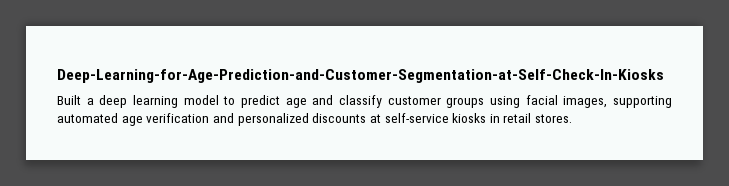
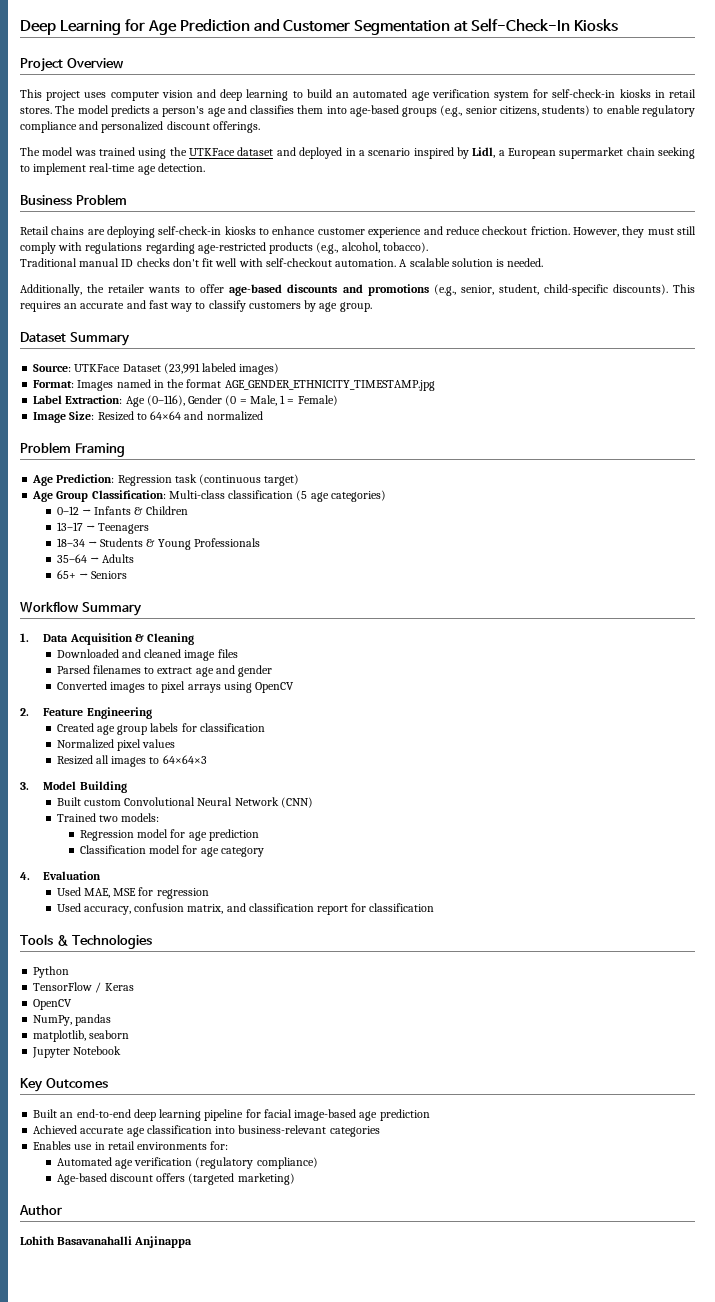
- Deep-Learning-for-Age-Prediction-and-Customer-Segmentation-at-Self-Check-In-Kiosks
- Built a deep learning model to predict age and classify customer groups using facial images, supporting automated age verification and personalized discounts at self-service kiosks in retail stores.
+ Deep Learning for Age Prediction and Customer Segmentation at Self-Check-In Kiosks
+ Project Overview
+ This project uses computer vision and deep learning to build an automated age verification system for self-check-in kiosks in retail stores. The model predicts a person's age and classifies them into age-based groups (e.g., senior citizens, students) to enable regulatory compliance and personalized discount offerings.
+ The model was trained using the UTKFace dataset and deployed in a scenario inspired by Lidl, a European supermarket chain seeking to implement real-time age detection.
+ Business Problem
+ Retail chains are deploying self-check-in kiosks to enhance customer experience and reduce checkout friction. However, they must still comply with regulations regarding age-restricted products (e.g., alcohol, tobacco).
+ Traditional manual ID checks don't fit well with self-checkout automation. A scalable solution is needed.
+ Additionally, the retailer wants to offer age-based discounts and promotions (e.g., senior, student, child-specific discounts). This requires an accurate and fast way to classify customers by age group.
+ Dataset Summary
+ Source: UTKFace Dataset (23,991 labeled images)
+ Format: Images named in the format AGE_GENDER_ETHNICITY_TIMESTAMP.jpg
+ Label Extraction: Age (0–116), Gender (0 = Male, 1 = Female)
+ Image Size: Resized to 64×64 and normalized
+ Problem Framing
+ Age Prediction: Regression task (continuous target)
+ Age Group Classification: Multi-class classification (5 age categories)
+ 0–12 → Infants & Children
+ 13–17 → Teenagers
+ 18–34 → Students & Young Professionals
+ 35–64 → Adults
+ 65+ → Seniors
+ Workflow Summary
+ 1. Data Acquisition & Cleaning
+ Downloaded and cleaned image files
+ Parsed filenames to extract age and gender
+ Converted images to pixel arrays using OpenCV
+ 2. Feature Engineering
+ Created age group labels for classification
+ Normalized pixel values
+ Resized all images to 64×64×3
+ 3. Model Building
+ Built custom Convolutional Neural Network (CNN)
+ Trained two models:
+ Regression model for age prediction
+ Classification model for age category
+ 4. Evaluation
+ Used MAE, MSE for regression
+ Used accuracy, confusion matrix, and classification report for classification
+ Tools & Technologies
+ Python
+ TensorFlow / Keras
+ OpenCV
+ NumPy, pandas
+ matplotlib, seaborn
+ Jupyter Notebook
+ Key Outcomes
+ Built an end-to-end deep learning pipeline for facial image-based age prediction
+ Achieved accurate age classification into business-relevant categories
+ Enables use in retail environments for:
+ Automated age verification (regulatory compliance)
+ Age-based discount offers (targeted marketing)
+ Author
+ Lohith Basavanahalli Anjinappa

